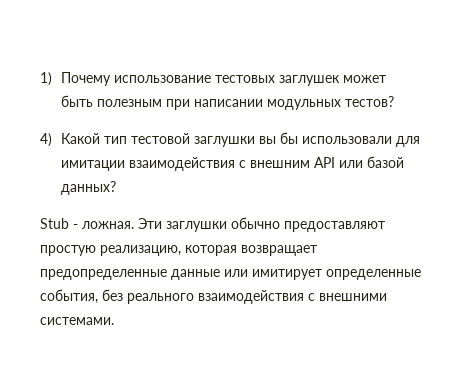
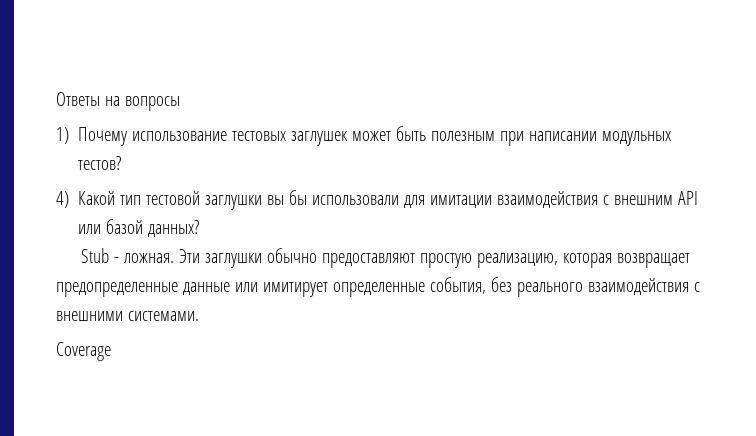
+ Ответы на вопросы
+ Coverage

